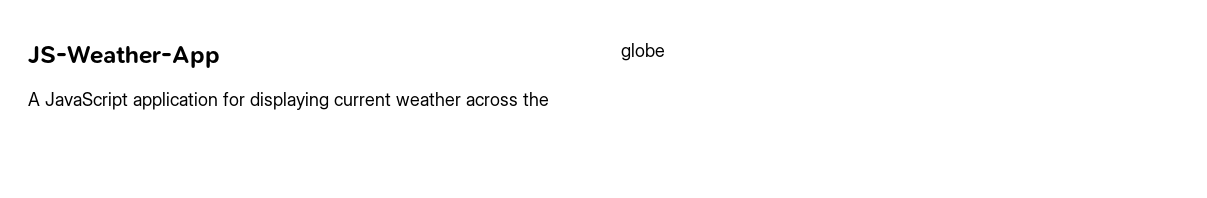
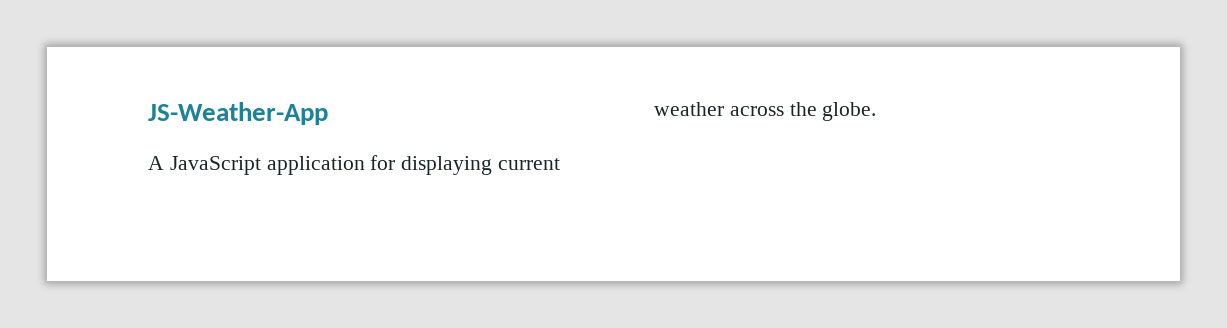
- A JavaScript application for displaying current weather across the globe
+ A JavaScript application for displaying current weather across the globe.

